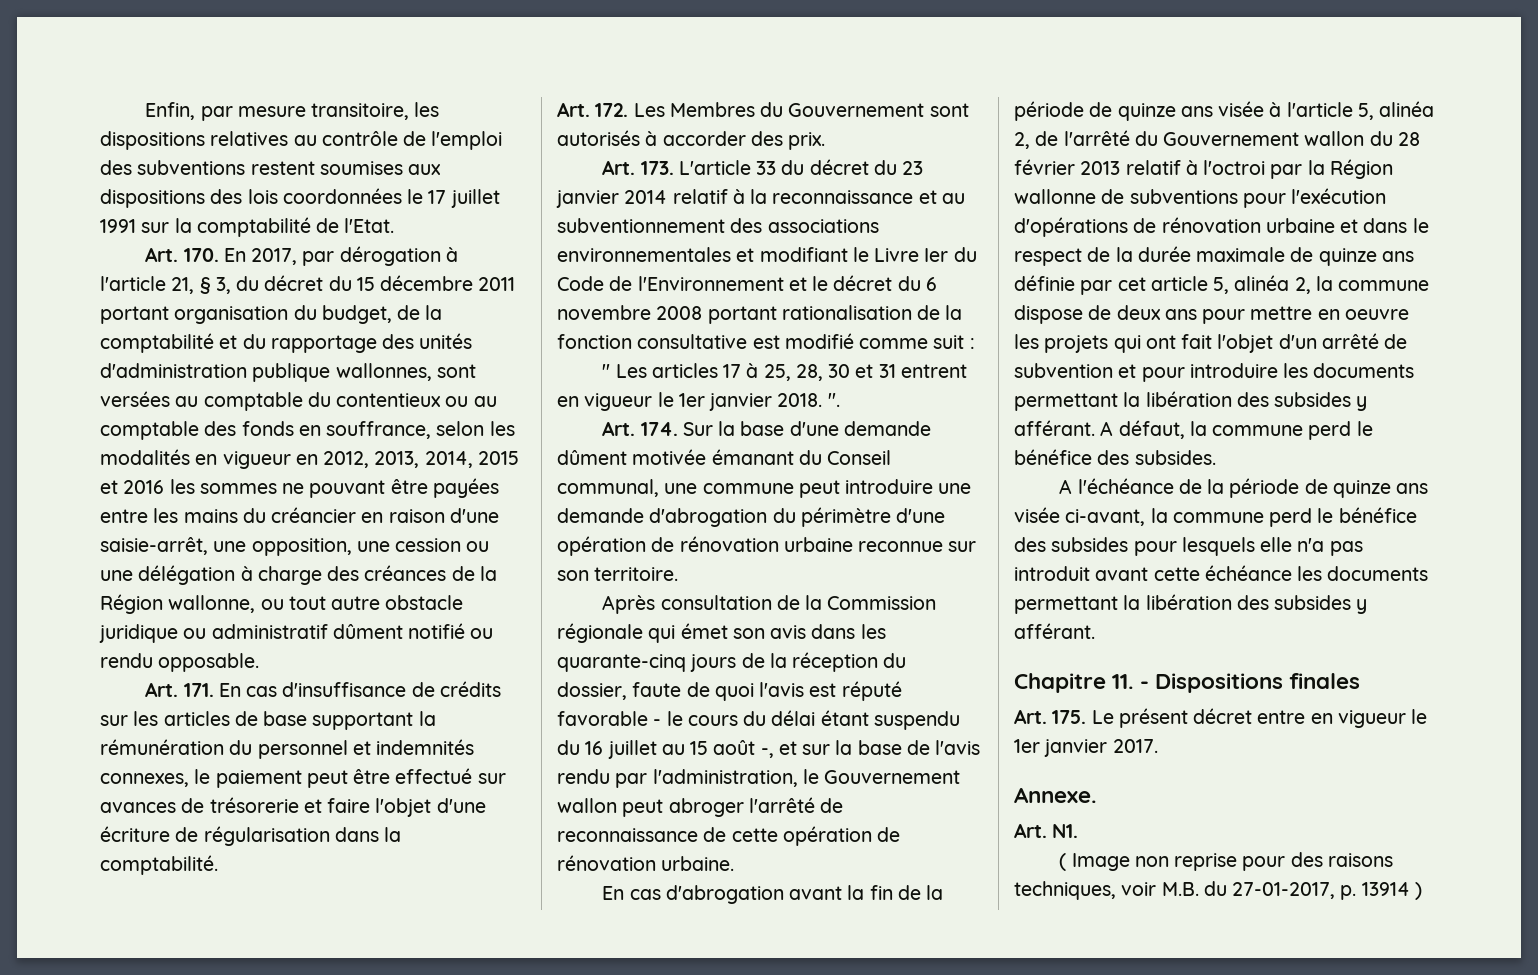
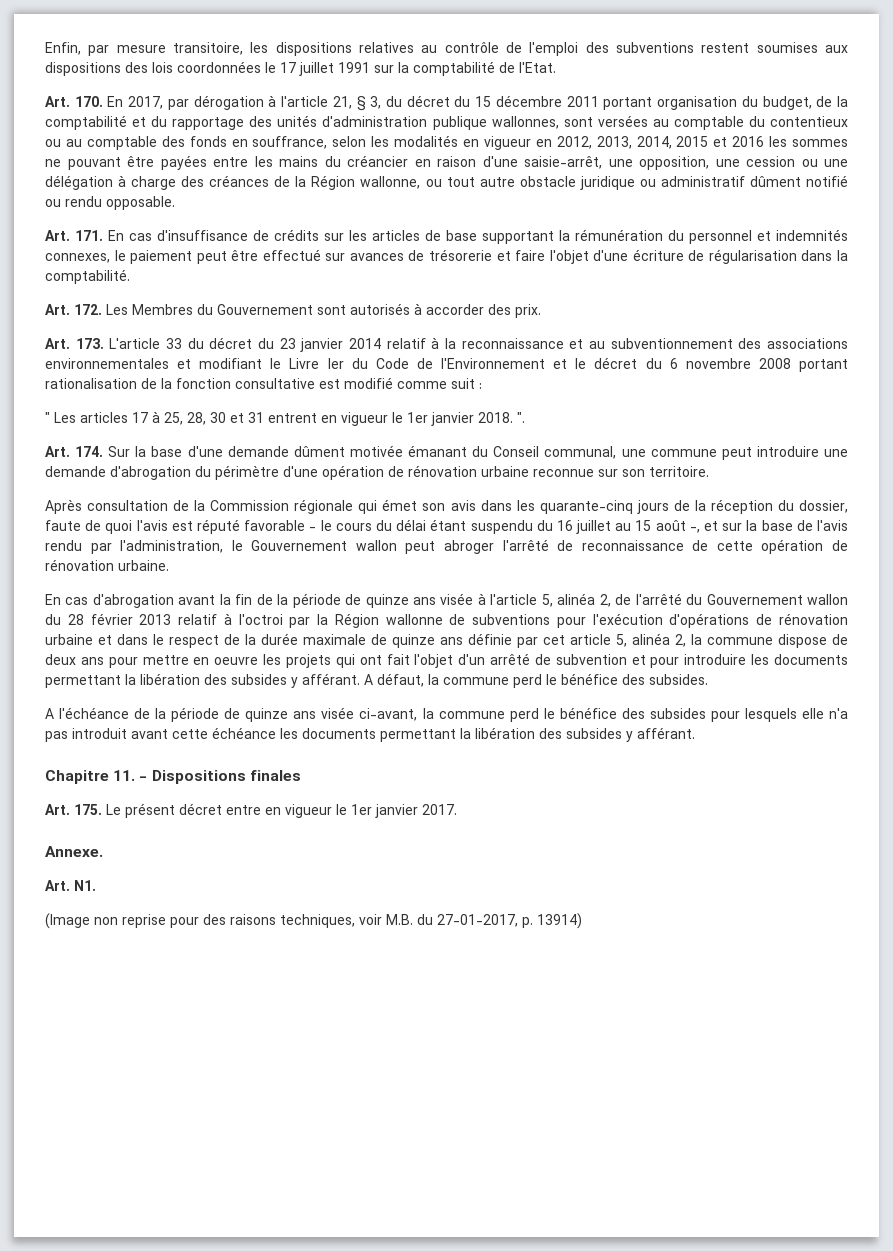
- ( Image non reprise pour des raisons techniques, voir M.B. du 27-01-2017, p. 13914 )
+ (Image non reprise pour des raisons techniques, voir M.B. du 27-01-2017, p. 13914)

